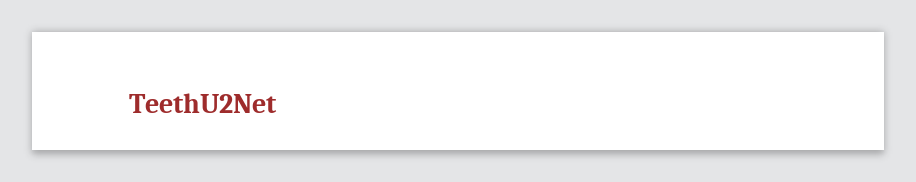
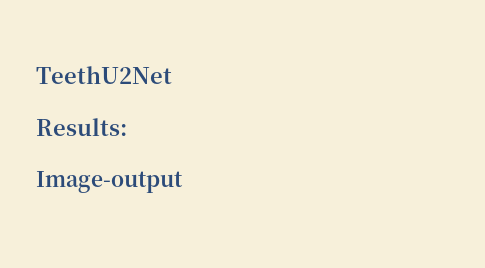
+ Results:
+ Image-output

